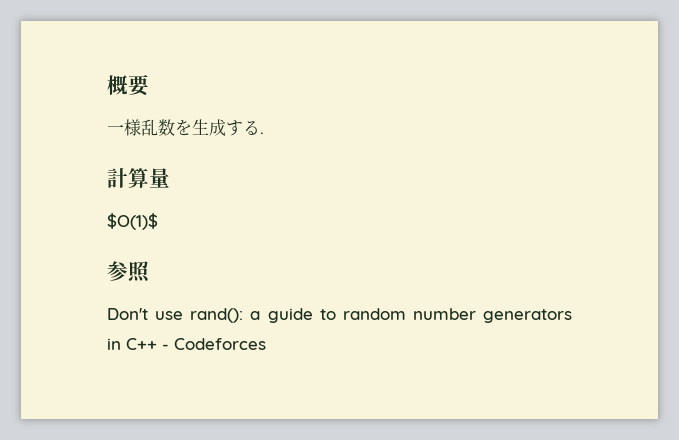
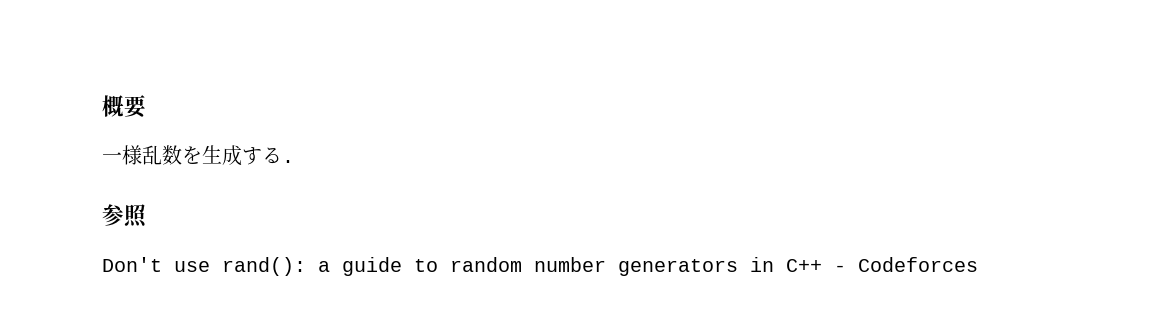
- 計算量
- $O(1)$

